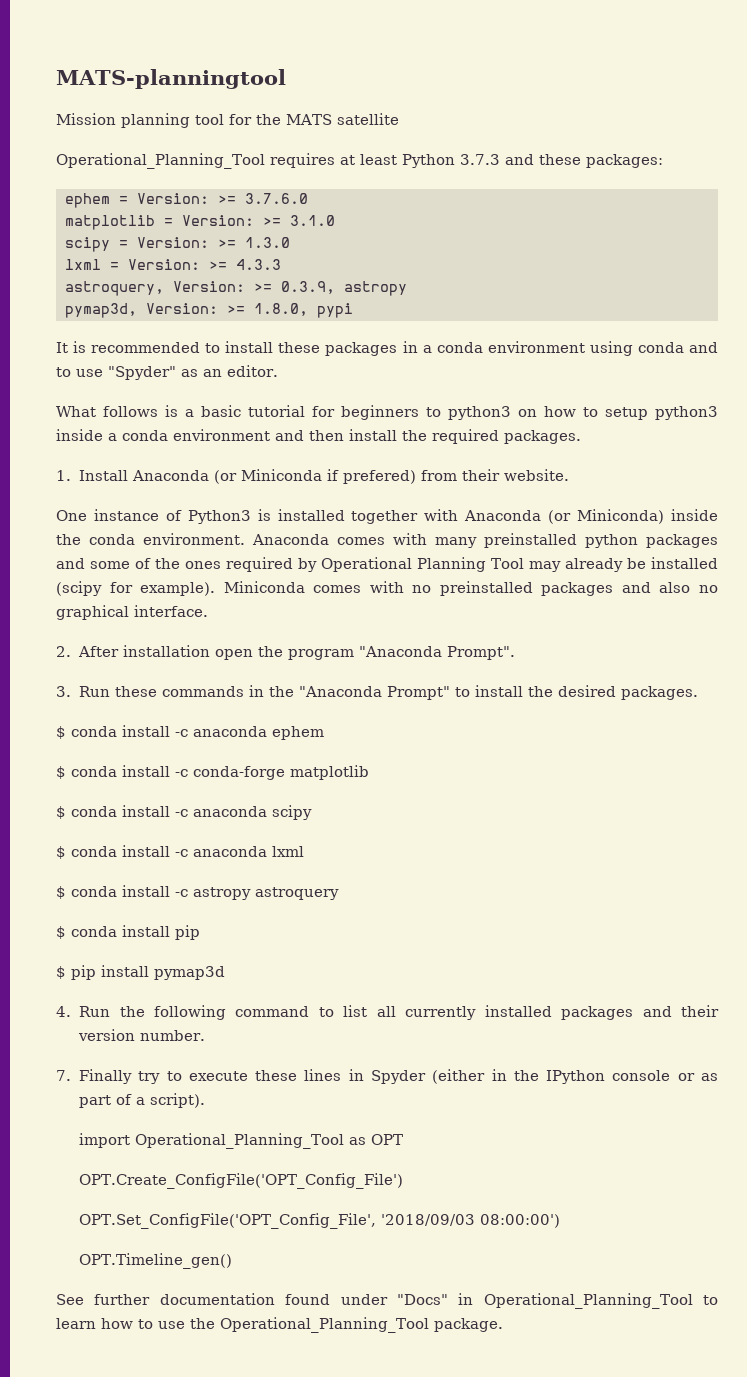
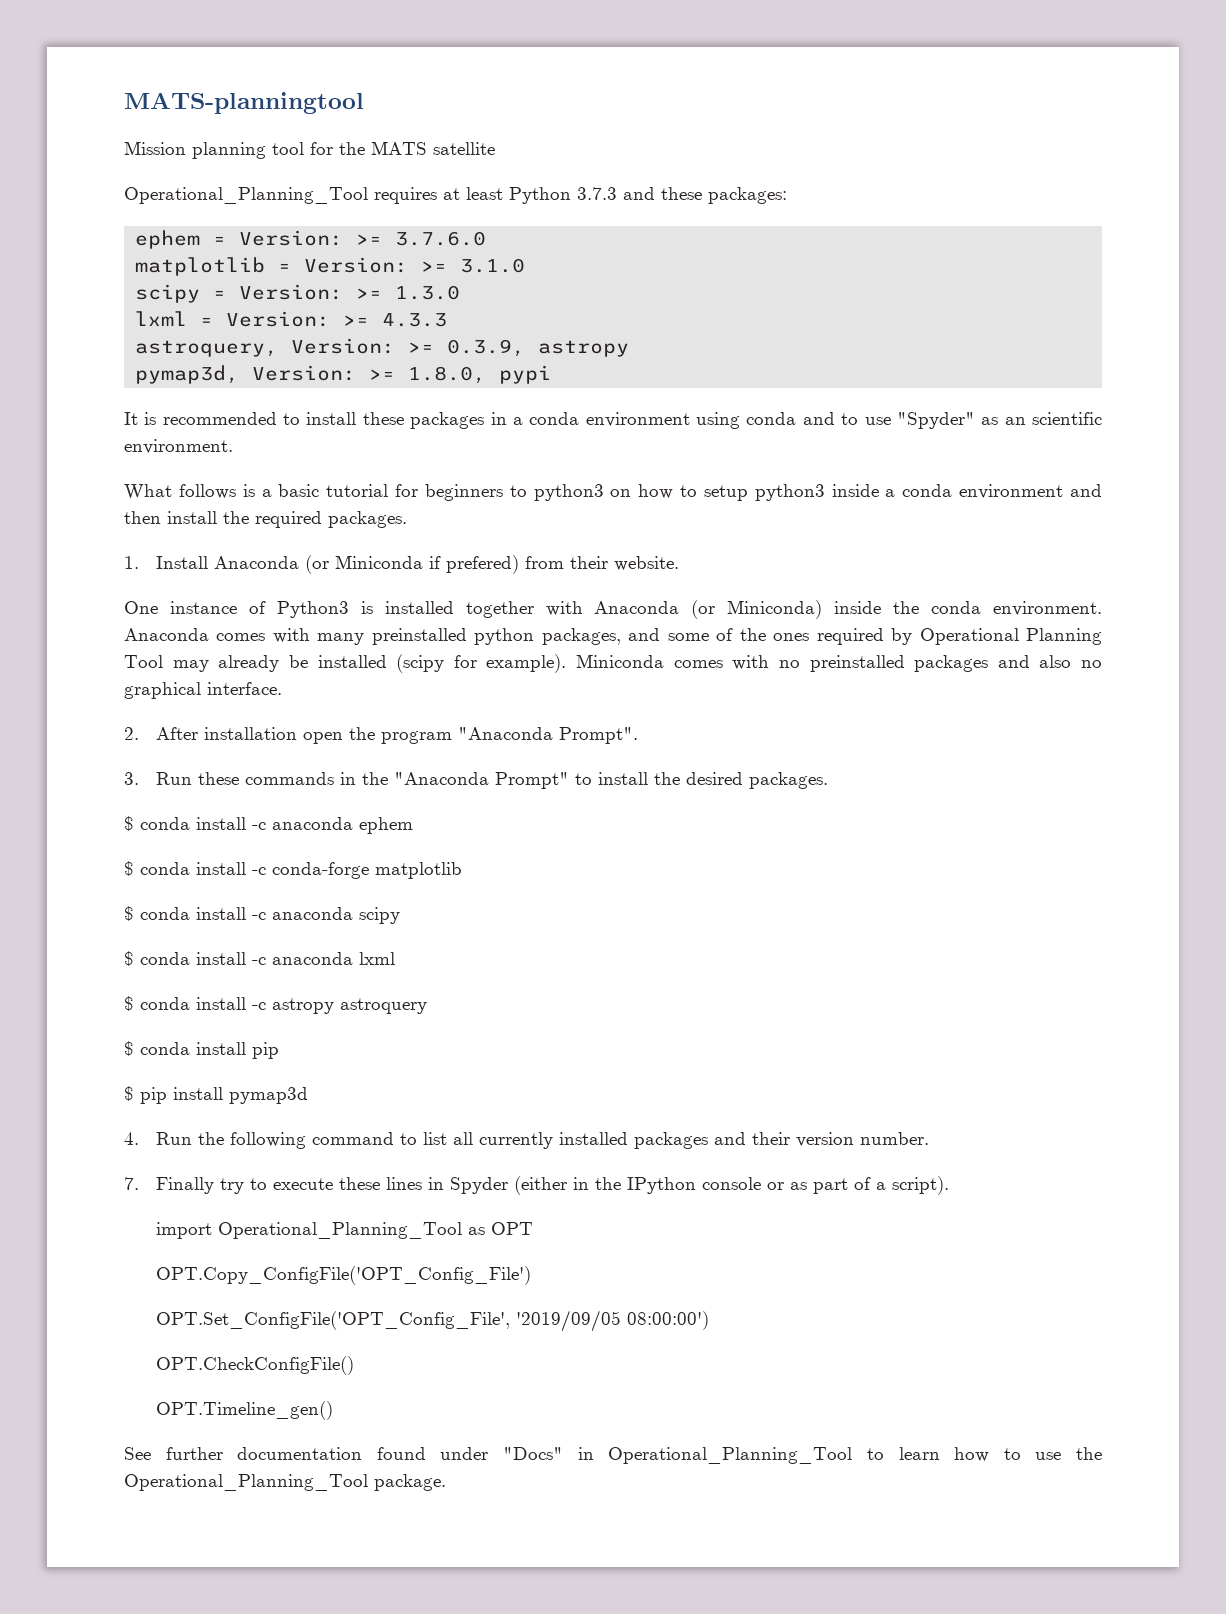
- It is recommended to install these packages in a conda environment using conda and to use "Spyder" as an editor.
+ It is recommended to install these packages in a conda environment using conda and to use "Spyder" as an scientific environment.
- Anaconda comes with many preinstalled python packages and some of the ones required by Operational Planning Tool may already be installed (scipy for example).
+ Anaconda comes with many preinstalled python packages, and some of the ones required by Operational Planning Tool may already be installed (scipy for example).
- OPT.Create_ConfigFile('OPT_Config_File')
+ OPT.Copy_ConfigFile('OPT_Config_File')
- OPT.Set_ConfigFile('OPT_Config_File', '2018/09/03 08:00:00')
+ OPT.Set_ConfigFile('OPT_Config_File', '2019/09/05 08:00:00')
+ OPT.CheckConfigFile()

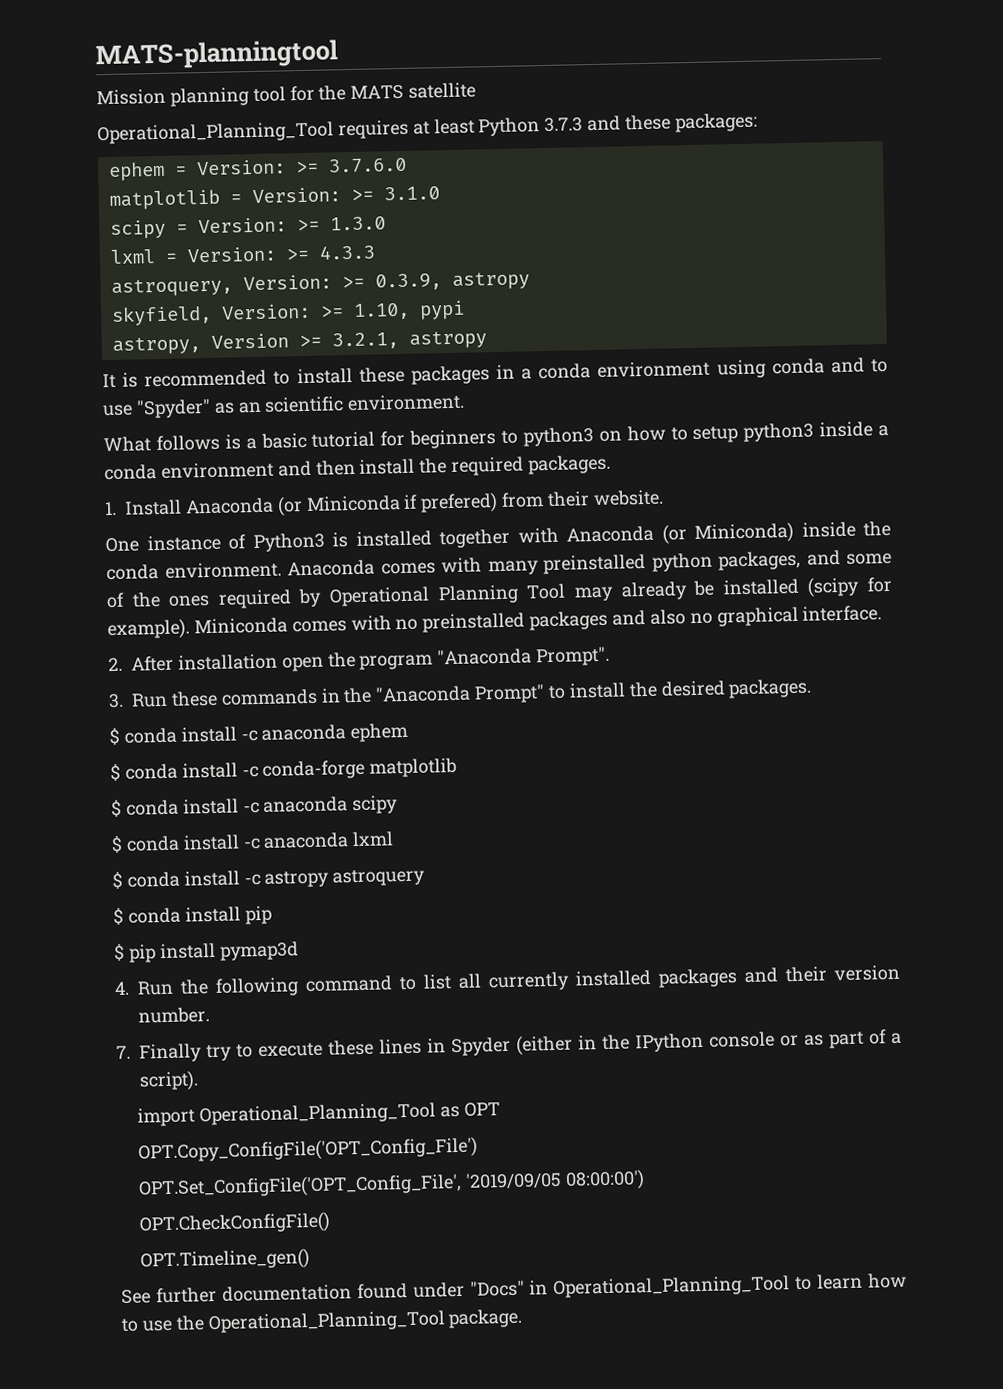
- pymap3d, Version: >= 1.8.0, pypi
+ skyfield, Version: >= 1.10, pypi
+ astropy, Version >= 3.2.1, astropy

